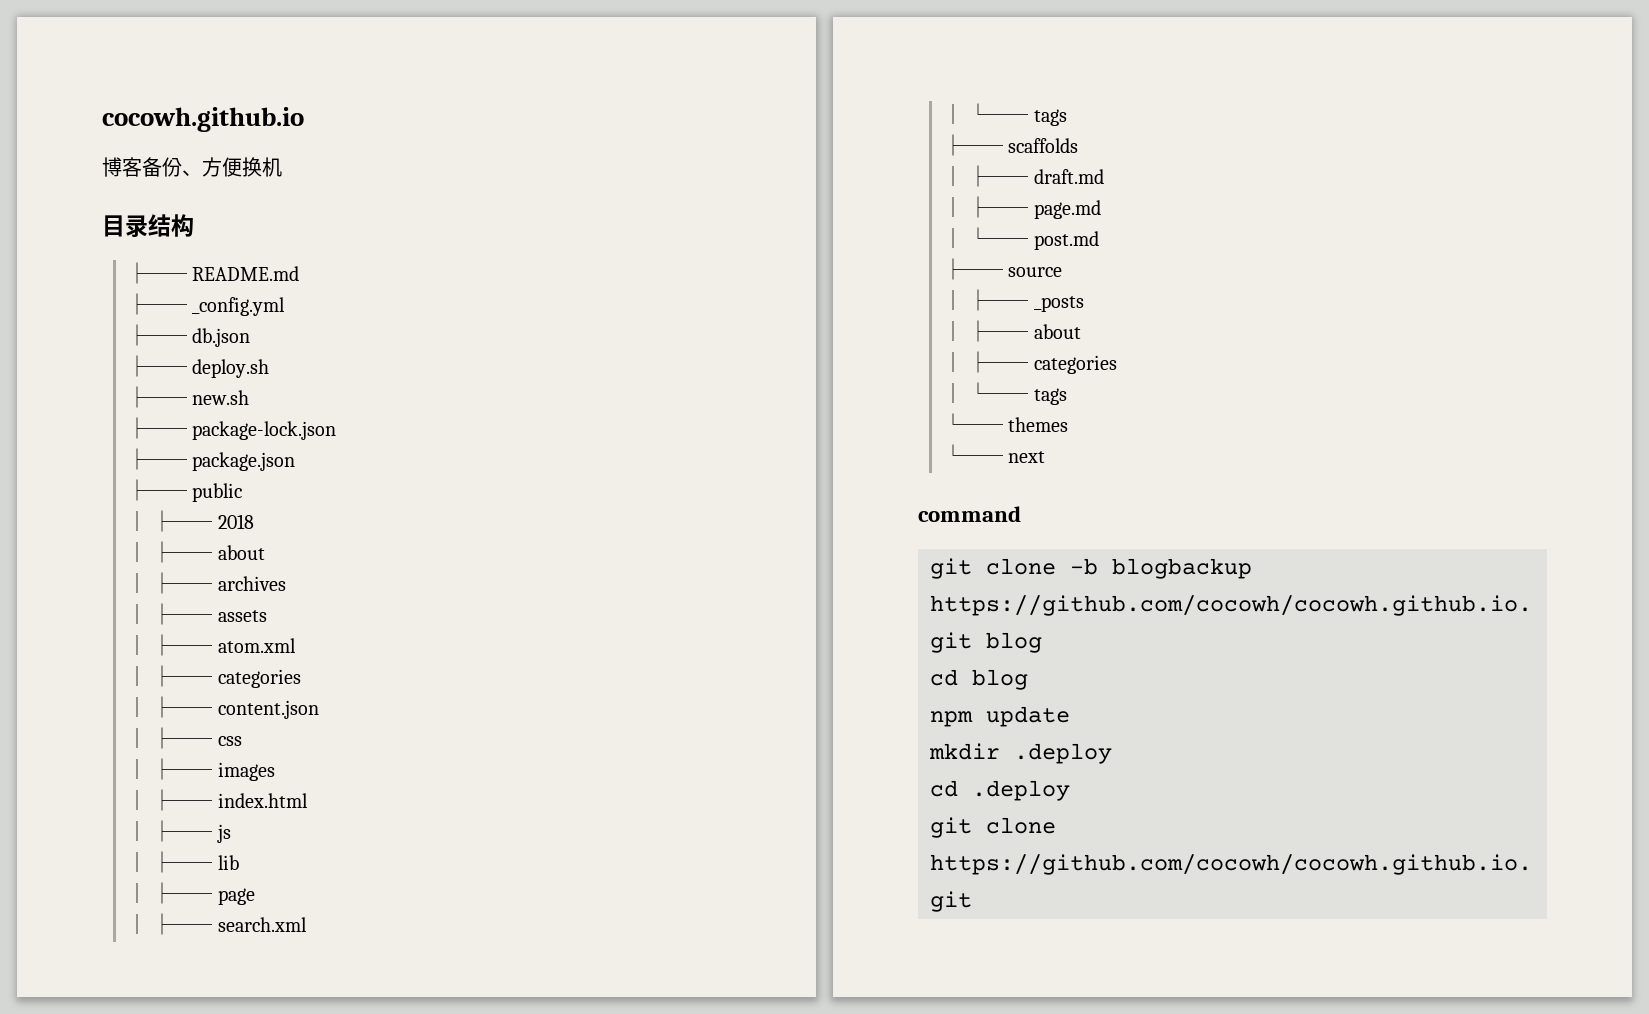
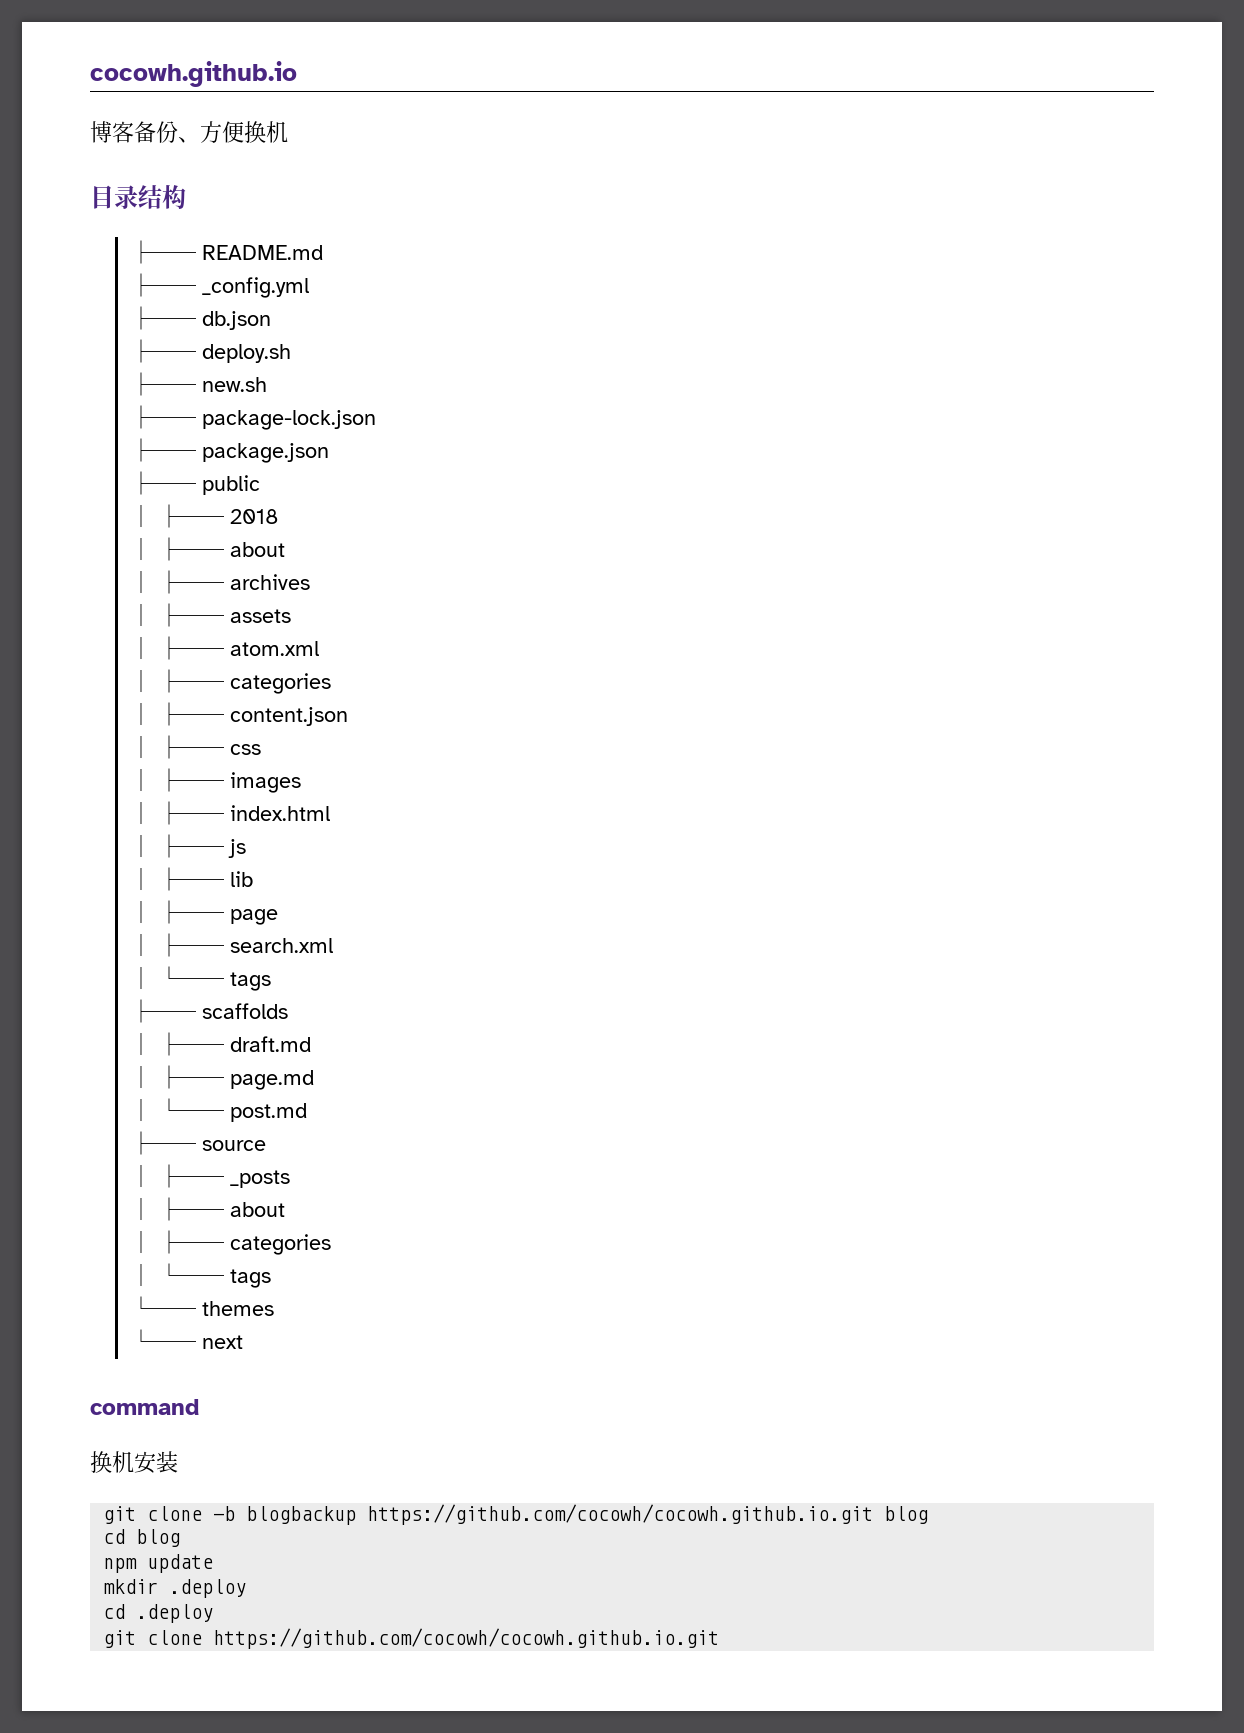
+ 换机安装

